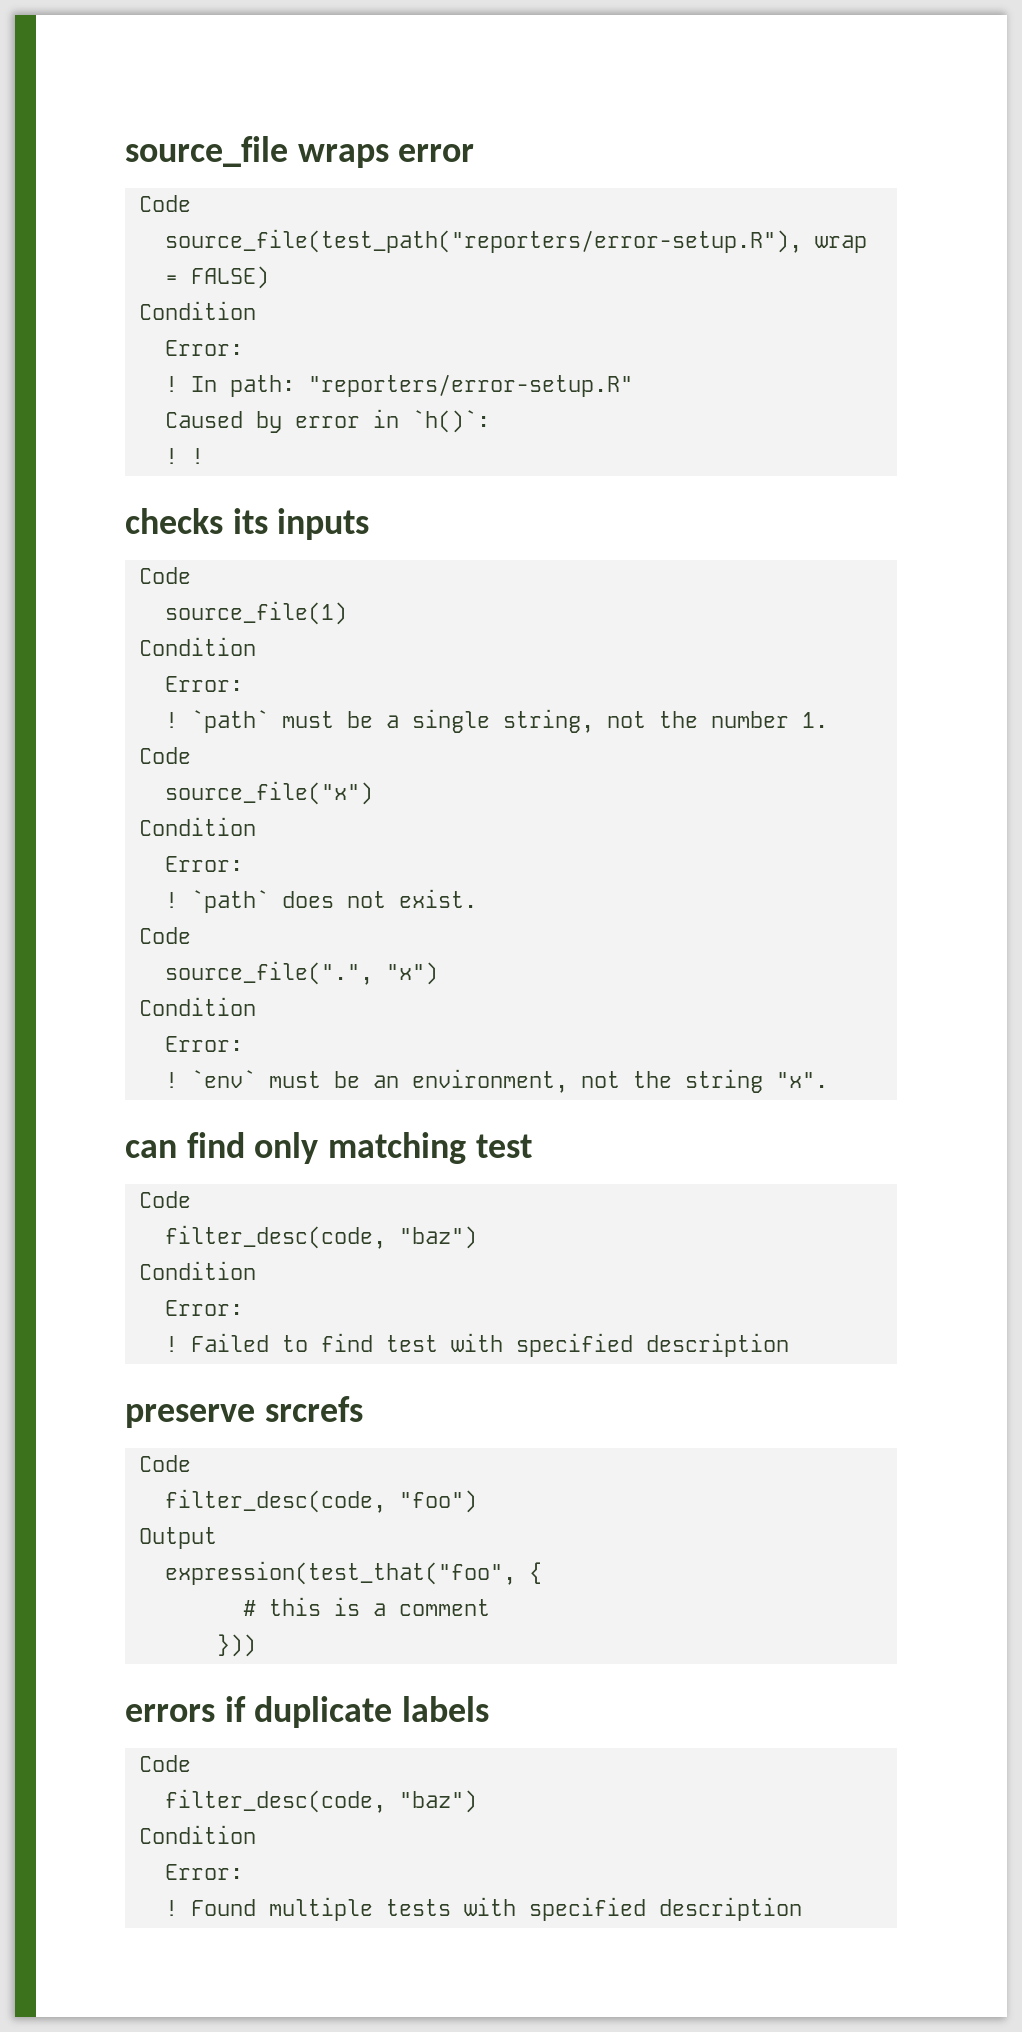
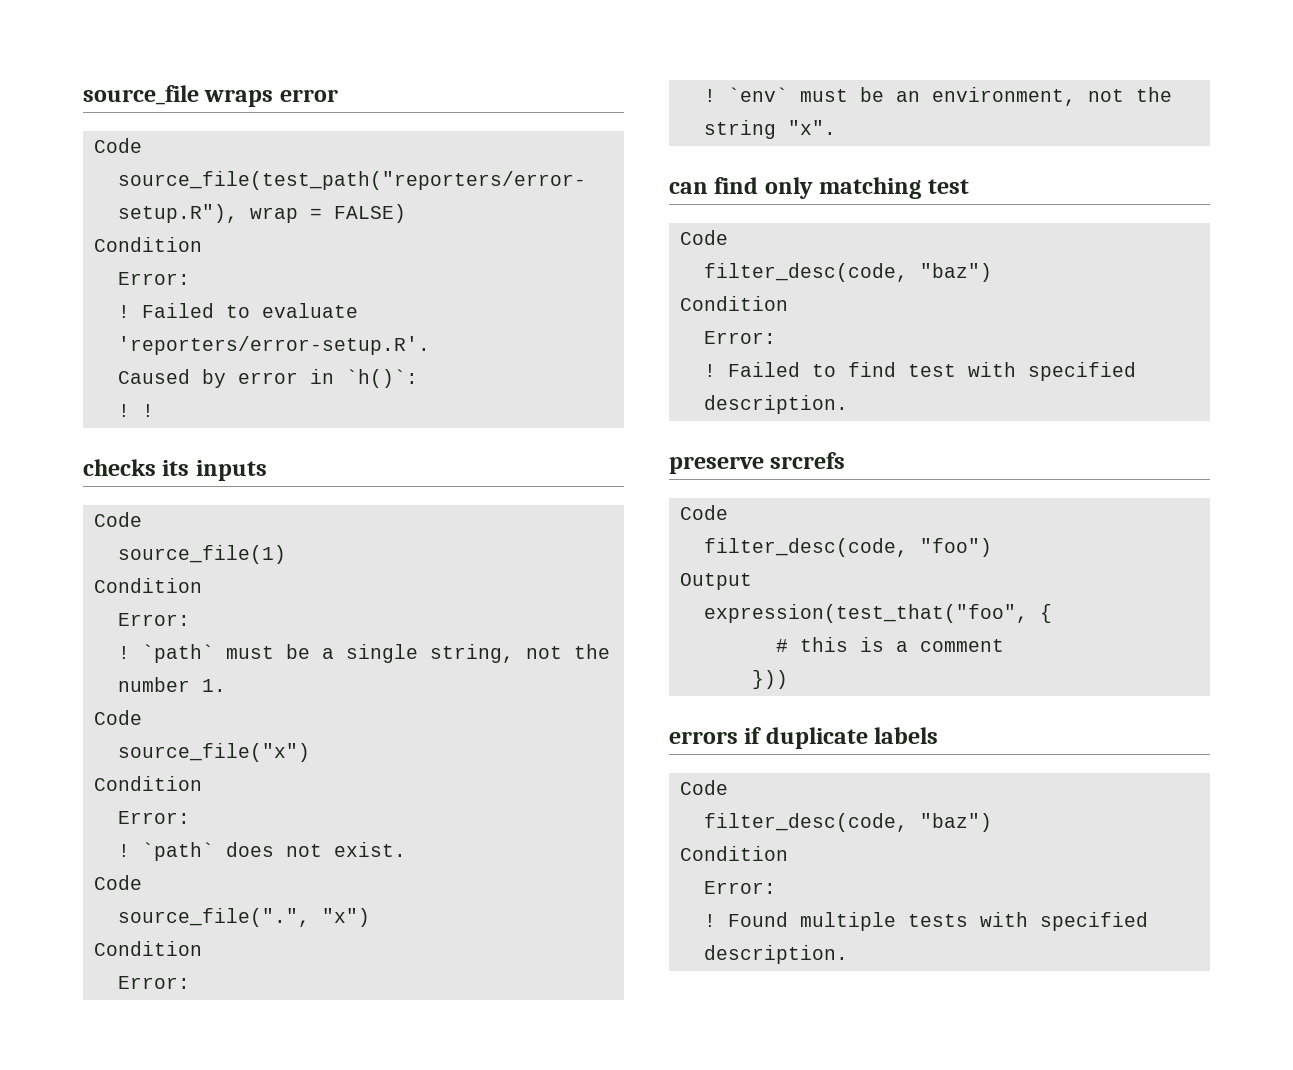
- In path: "reporters/error-setup.R"
+ Failed to evaluate 'reporters/error-setup.R'.
- Failed to find test with specified description
+ Failed to find test with specified description.
- Found multiple tests with specified description
+ Found multiple tests with specified description.

